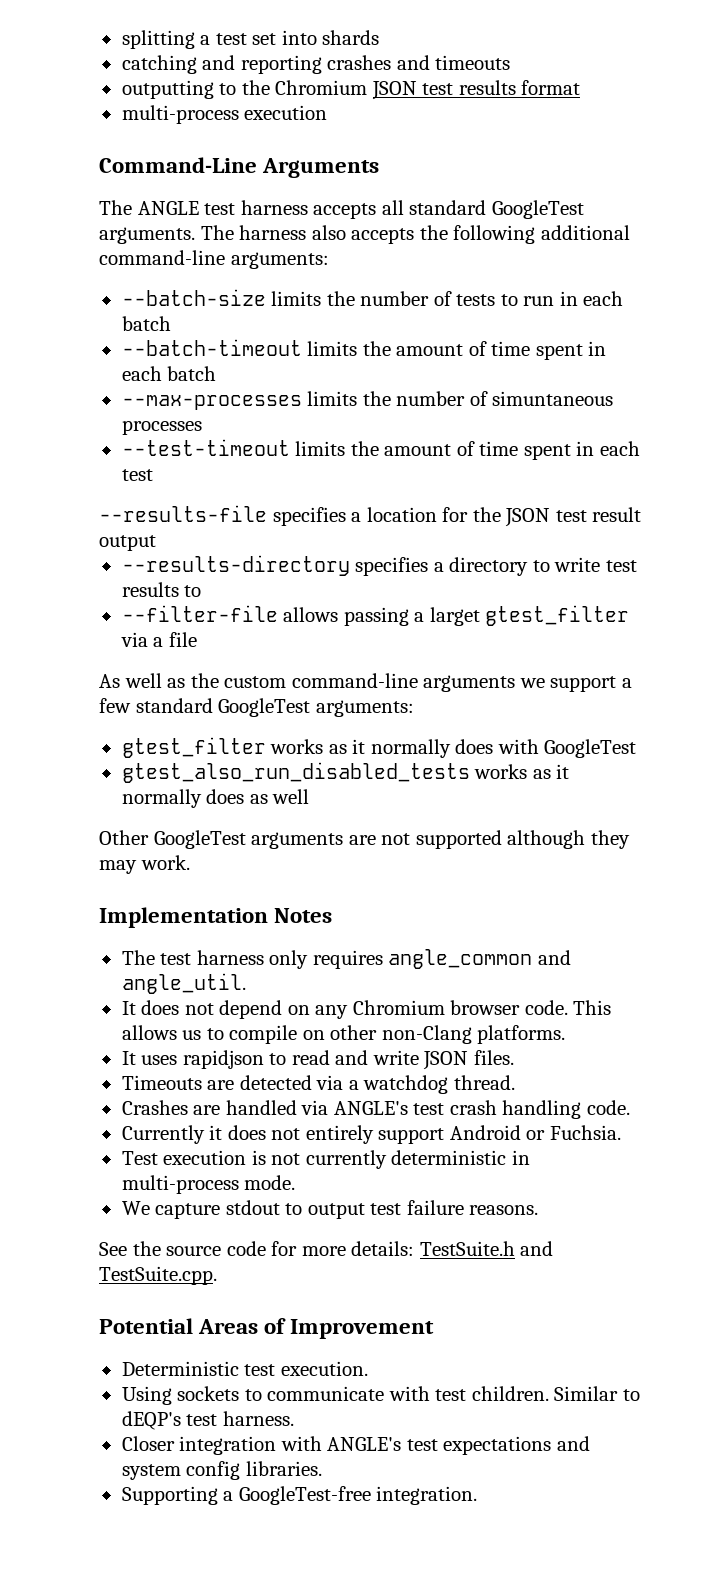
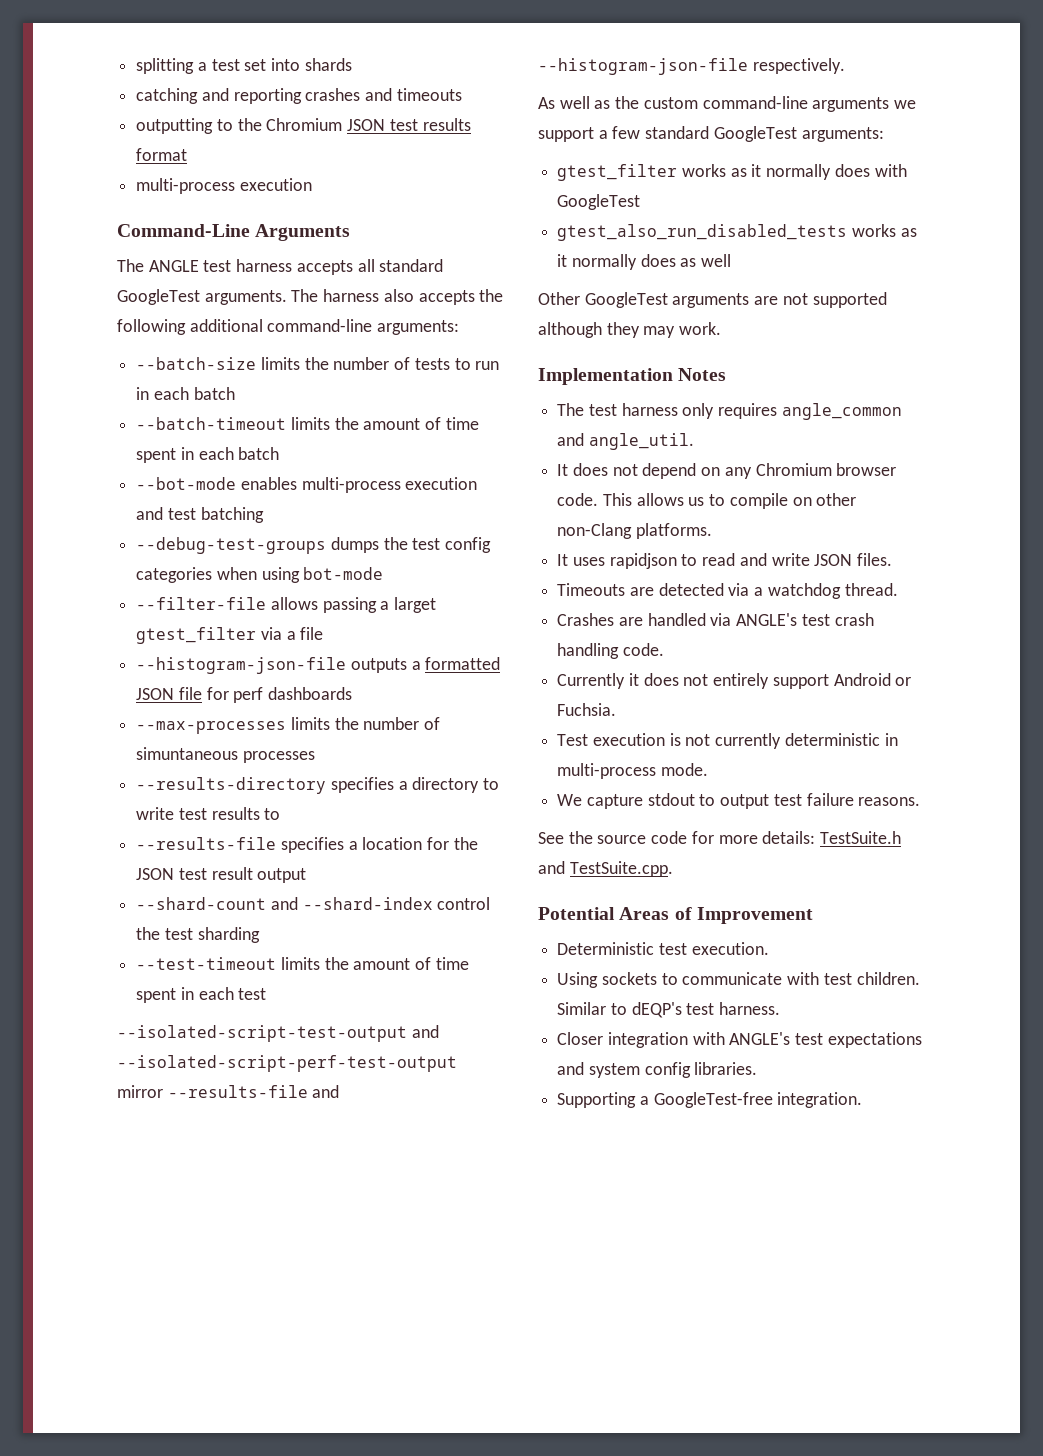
+ --bot-mode enables multi-process execution and test batching
+ --debug-test-groups dumps the test config categories when using bot-mode
+ --filter-file allows passing a larget gtest_filter via a file
+ --histogram-json-file outputs a formatted JSON file for perf dashboards
+ --results-directory specifies a directory to write test results to
+ --results-file specifies a location for the JSON test result output
+ --shard-count and --shard-index control the test sharding
- --results-file specifies a location for the JSON test result output
- --results-directory specifies a directory to write test results to
- --filter-file allows passing a larget gtest_filter via a file
+ --isolated-script-test-output and --isolated-script-perf-test-output mirror --results-file and --histogram-json-file respectively.

